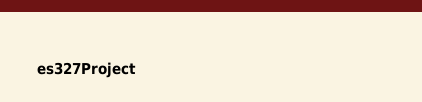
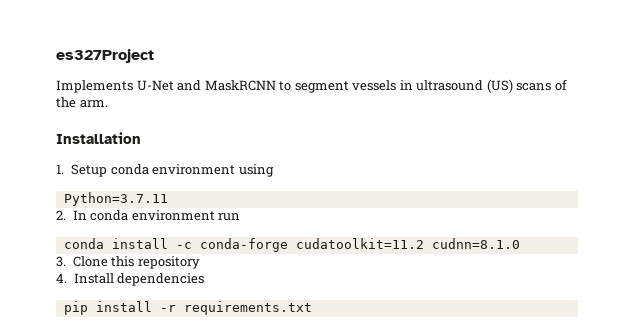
+ Implements U-Net and MaskRCNN to segment vessels in ultrasound (US) scans of the arm.
+ Installation
+ 1. Setup conda environment using
+ Python=3.7.11
+ 2. In conda environment run
+ conda install -c conda-forge cudatoolkit=11.2 cudnn=8.1.0
+ 3. Clone this repository
+ 4. Install dependencies
+ pip install -r requirements.txt

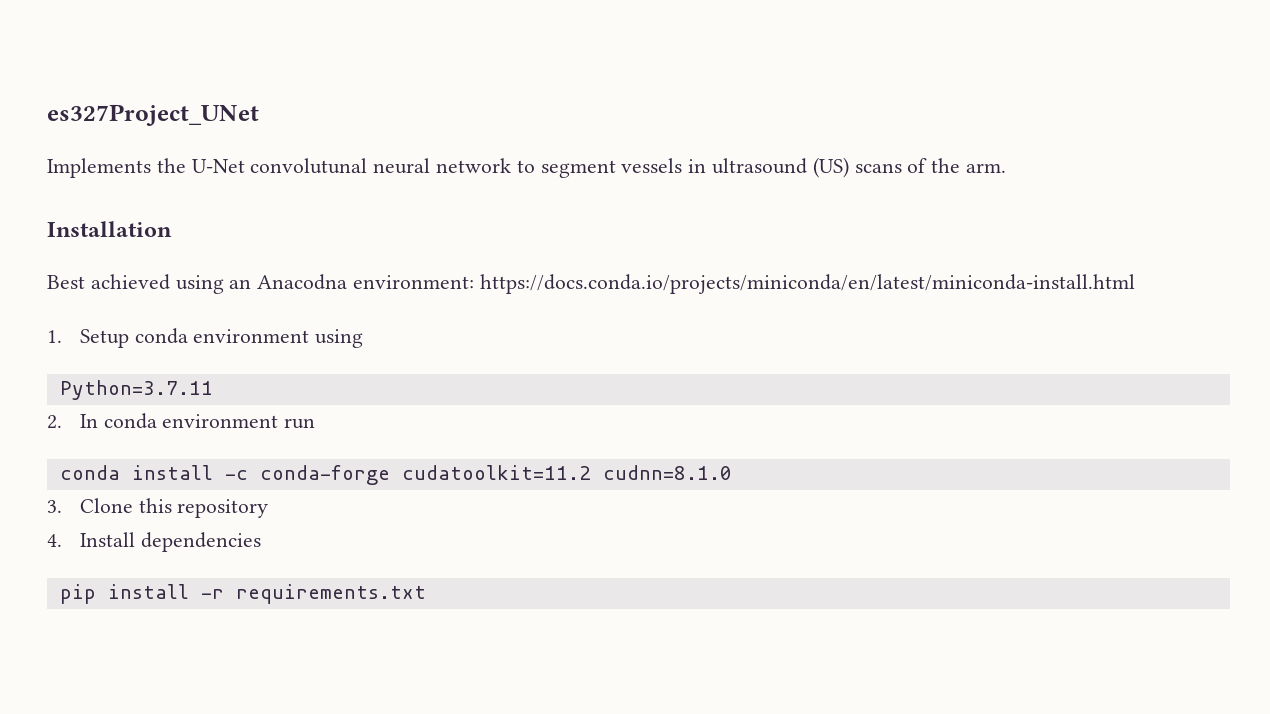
- es327Project
+ es327Project_UNet
- Implements U-Net and MaskRCNN to segment vessels in ultrasound (US) scans of the arm.
+ Implements the U-Net convolutunal neural network to segment vessels in ultrasound (US) scans of the arm.
+ Best achieved using an Anacodna environment: https://docs.conda.io/projects/miniconda/en/latest/miniconda-install.html

